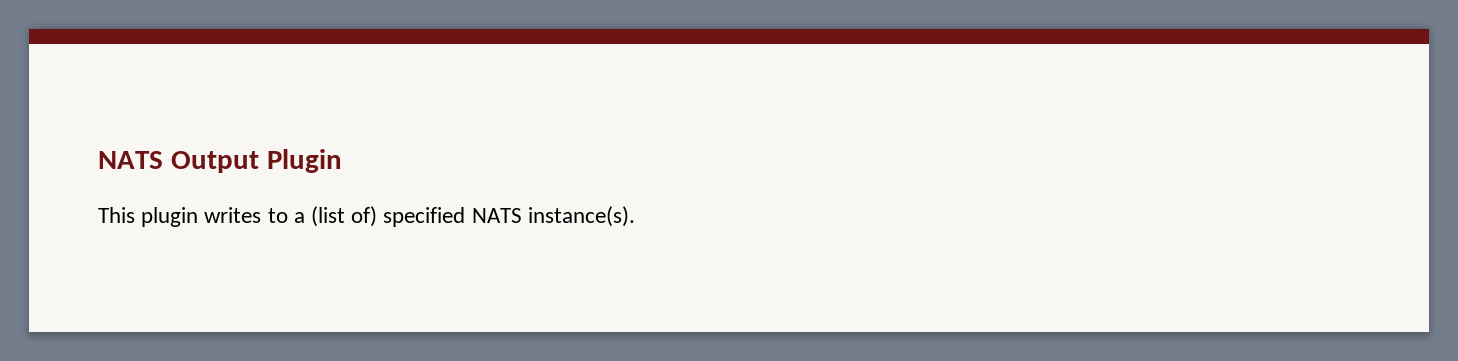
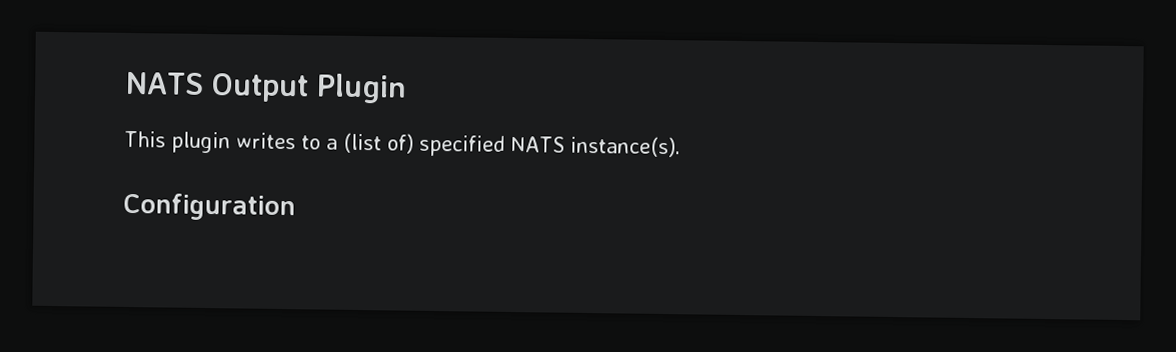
+ Configuration

